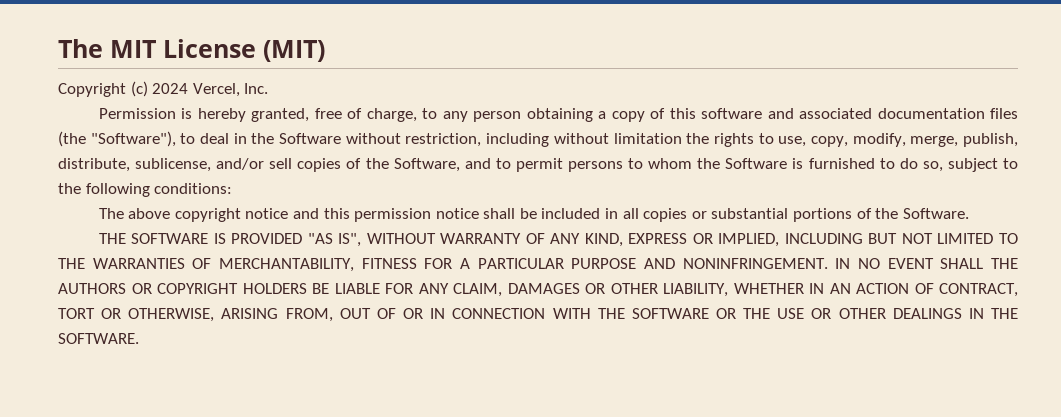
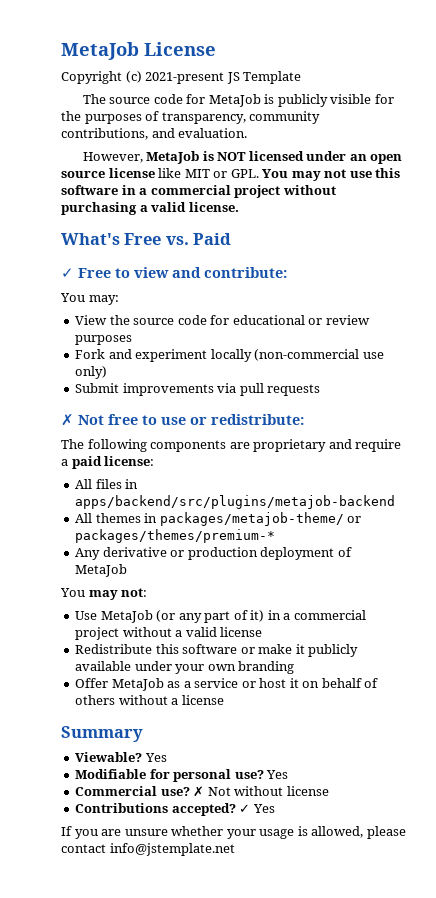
- The MIT License (MIT)
+ MetaJob License
- Copyright (c) 2024 Vercel, Inc.
- Permission is hereby granted, free of charge, to any person obtaining a copy of this software and associated documentation files (the "Software"), to deal in the Software without restriction, including without limitation the rights to use, copy, modify, merge, publish, distribute, sublicense, and/or sell copies of the Software, and to permit persons to whom the Software is furnished to do so, subject to the following conditions:
- The above copyright notice and this permission notice shall be included in all copies or substantial portions of the Software.
- THE SOFTWARE IS PROVIDED "AS IS", WITHOUT WARRANTY OF ANY KIND, EXPRESS OR IMPLIED, INCLUDING BUT NOT LIMITED TO THE WARRANTIES OF MERCHANTABILITY, FITNESS FOR A PARTICULAR PURPOSE AND NONINFRINGEMENT. IN NO EVENT SHALL THE AUTHORS OR COPYRIGHT HOLDERS BE LIABLE FOR ANY CLAIM, DAMAGES OR OTHER LIABILITY, WHETHER IN AN ACTION OF CONTRACT, TORT OR OTHERWISE, ARISING FROM, OUT OF OR IN CONNECTION WITH THE SOFTWARE OR THE USE OR OTHER DEALINGS IN THE SOFTWARE.
+ Copyright (c) 2021-present JS Template
+ The source code for MetaJob is publicly visible for the purposes of transparency, community contributions, and evaluation.
+ However, MetaJob is NOT licensed under an open source license like MIT or GPL. You may not use this software in a commercial project without purchasing a valid license.
+ What's Free vs. Paid
+ ✓ Free to view and contribute:
+ You may:
+ View the source code for educational or review purposes
+ Fork and experiment locally (non-commercial use only)
+ Submit improvements via pull requests
+ ✗ Not free to use or redistribute:
+ The following components are proprietary and require a paid license:
+ All files in apps/backend/src/plugins/metajob-backend
+ All themes in packages/metajob-theme/ or packages/themes/premium-*
+ Any derivative or production deployment of MetaJob
+ You may not:
+ Use MetaJob (or any part of it) in a commercial project without a valid license
+ Redistribute this software or make it publicly available under your own branding
+ Offer MetaJob as a service or host it on behalf of others without a license
+ Summary
+ Viewable? Yes
+ Modifiable for personal use? Yes
+ Commercial use? ✗ Not without license
+ Contributions accepted? ✓ Yes
+ If you are unsure whether your usage is allowed, please contact info@jstemplate.net

